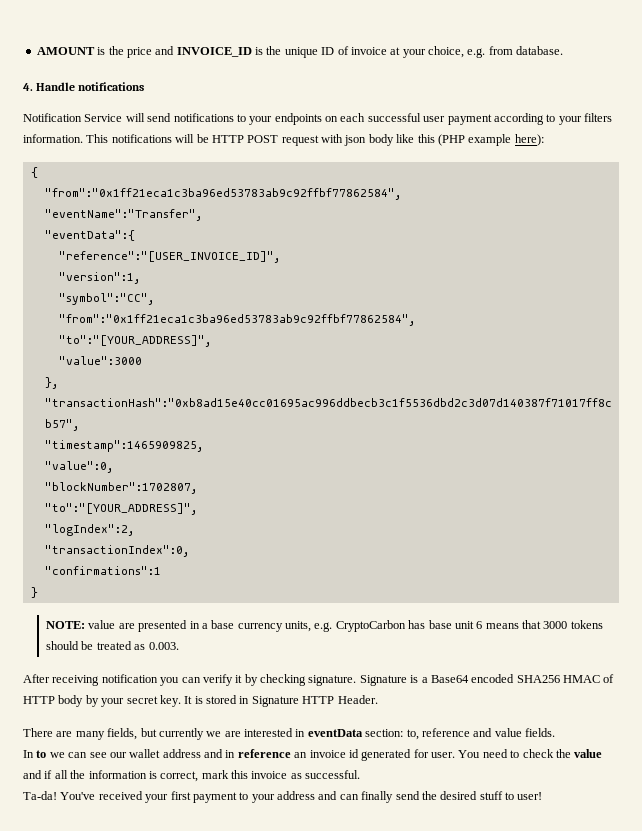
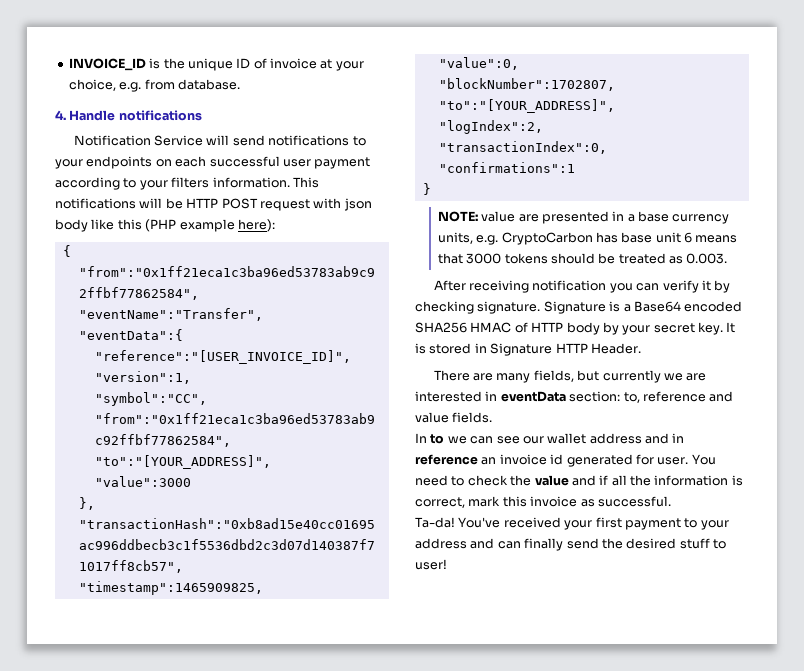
- AMOUNT is the price and INVOICE_ID is the unique ID of invoice at your choice, e.g. from database.
+ INVOICE_ID is the unique ID of invoice at your choice, e.g. from database.

